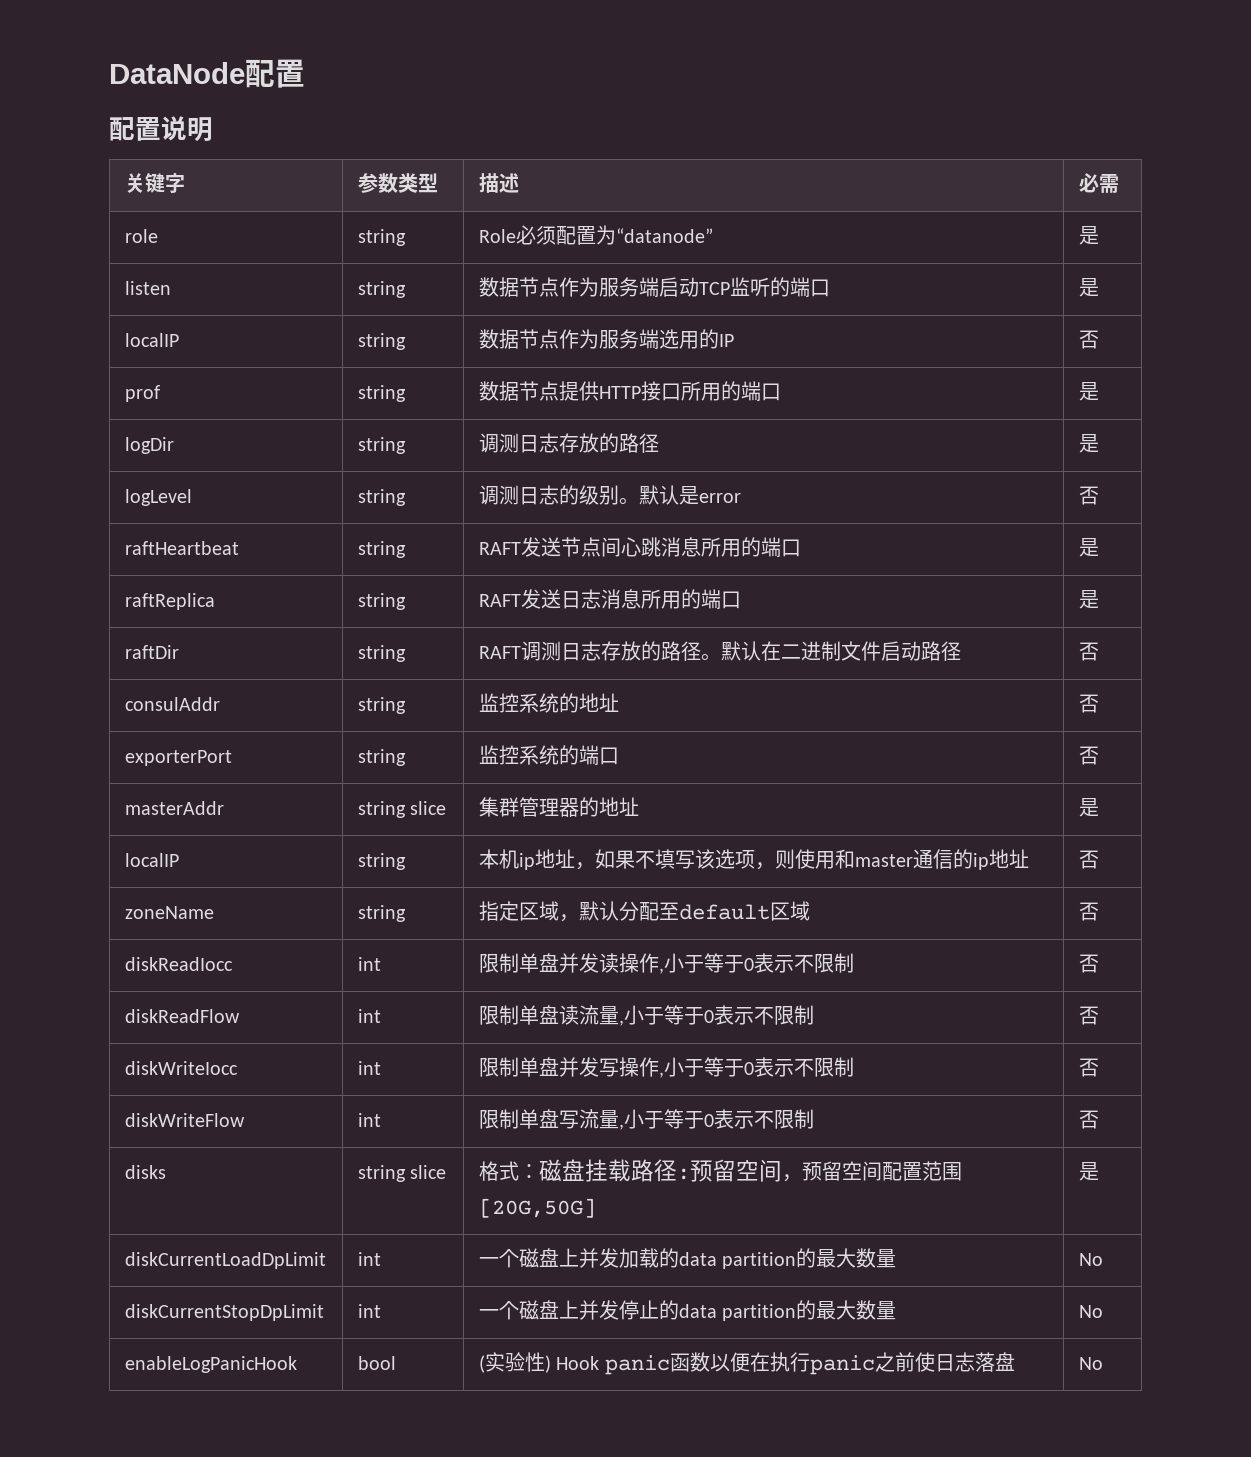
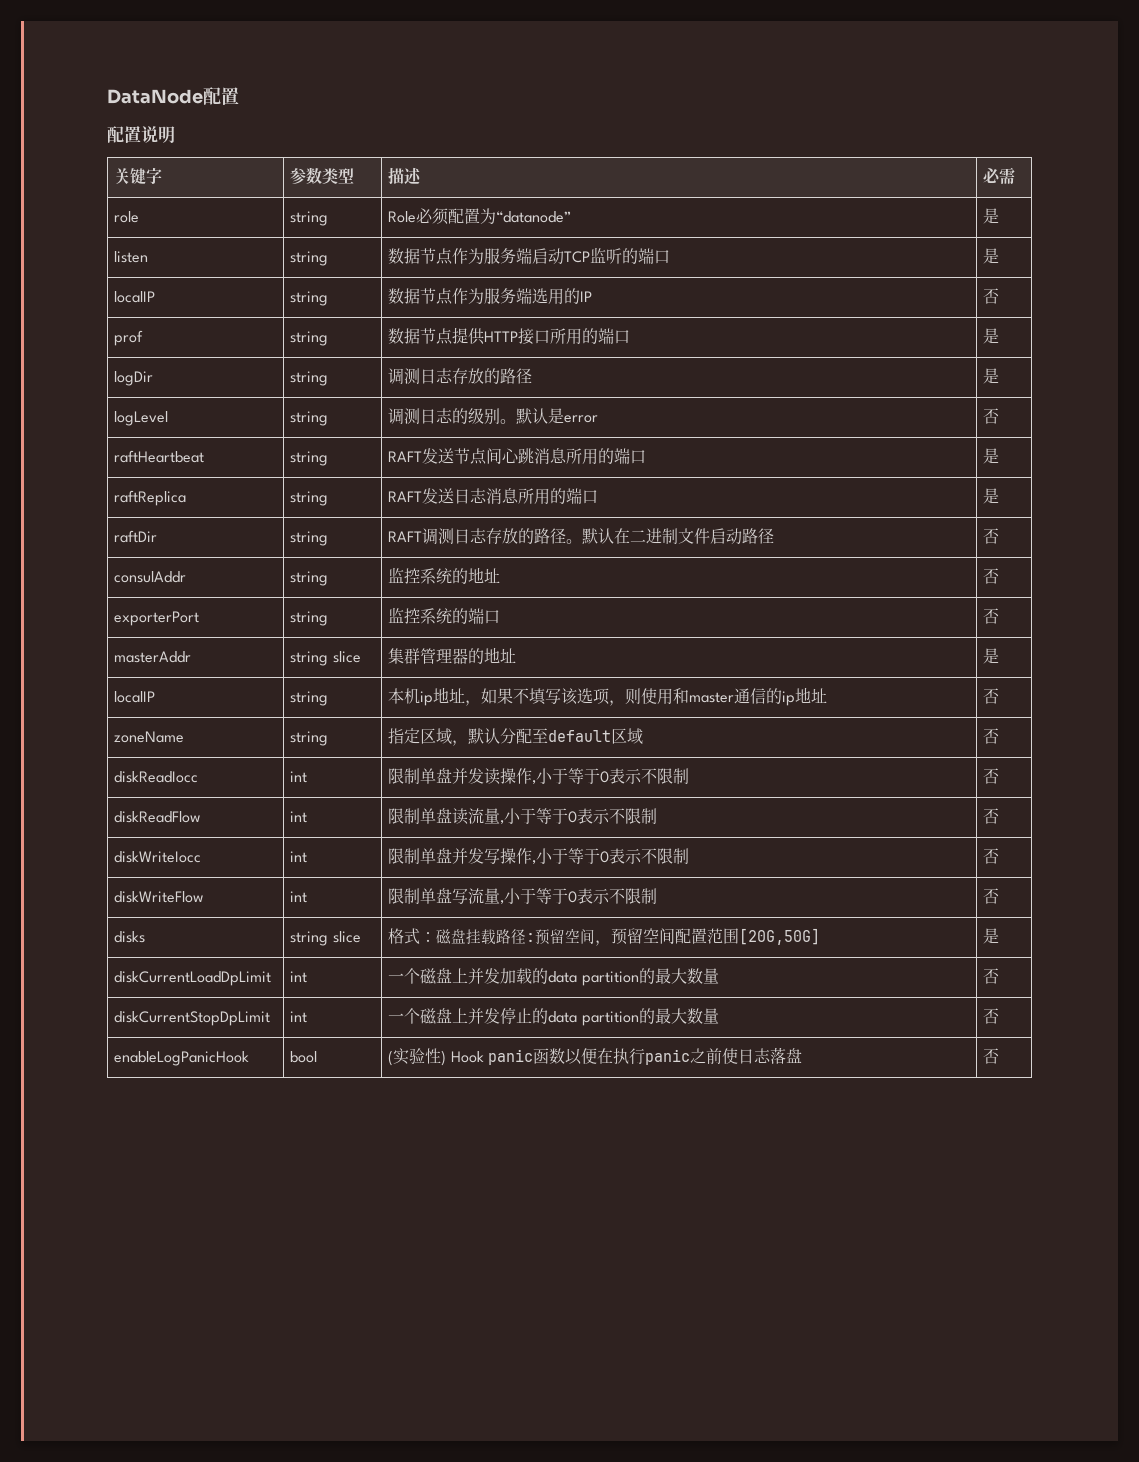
- diskCurrentLoadDpLimit | int | 一个磁盘上并发加载的data partition的最大数量 | No
+ diskCurrentLoadDpLimit | int | 一个磁盘上并发加载的data partition的最大数量 | 否
- diskCurrentStopDpLimit | int | 一个磁盘上并发停止的data partition的最大数量 | No
+ diskCurrentStopDpLimit | int | 一个磁盘上并发停止的data partition的最大数量 | 否
- enableLogPanicHook | bool | (实验性) Hook panic函数以便在执行panic之前使日志落盘 | No
+ enableLogPanicHook | bool | (实验性) Hook panic函数以便在执行panic之前使日志落盘 | 否

